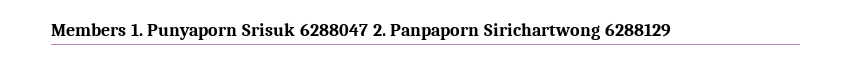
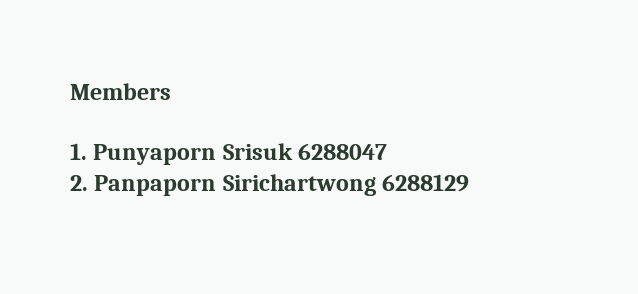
- Members 1. Punyaporn Srisuk 6288047 2. Panpaporn Sirichartwong 6288129
+ Members
+ 1. Punyaporn Srisuk 6288047
+ 2. Panpaporn Sirichartwong 6288129

